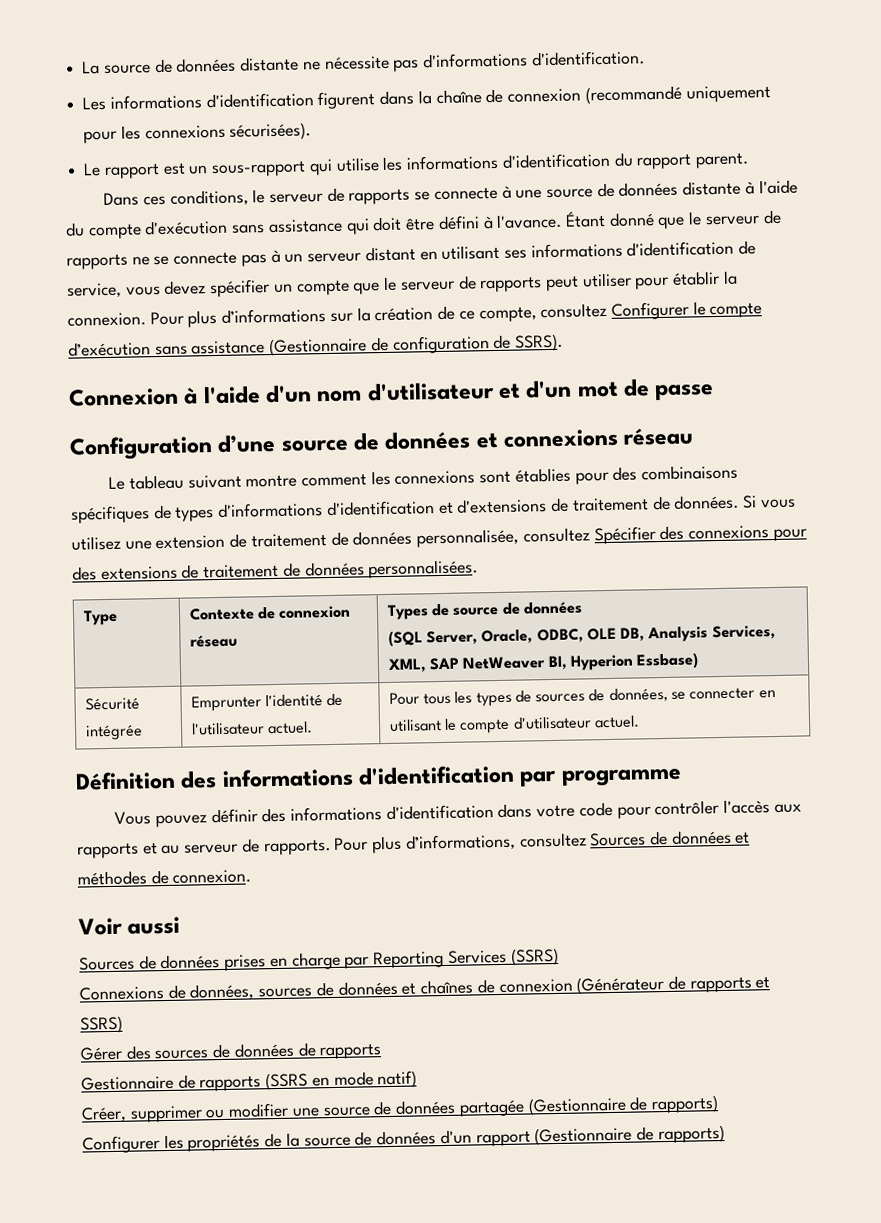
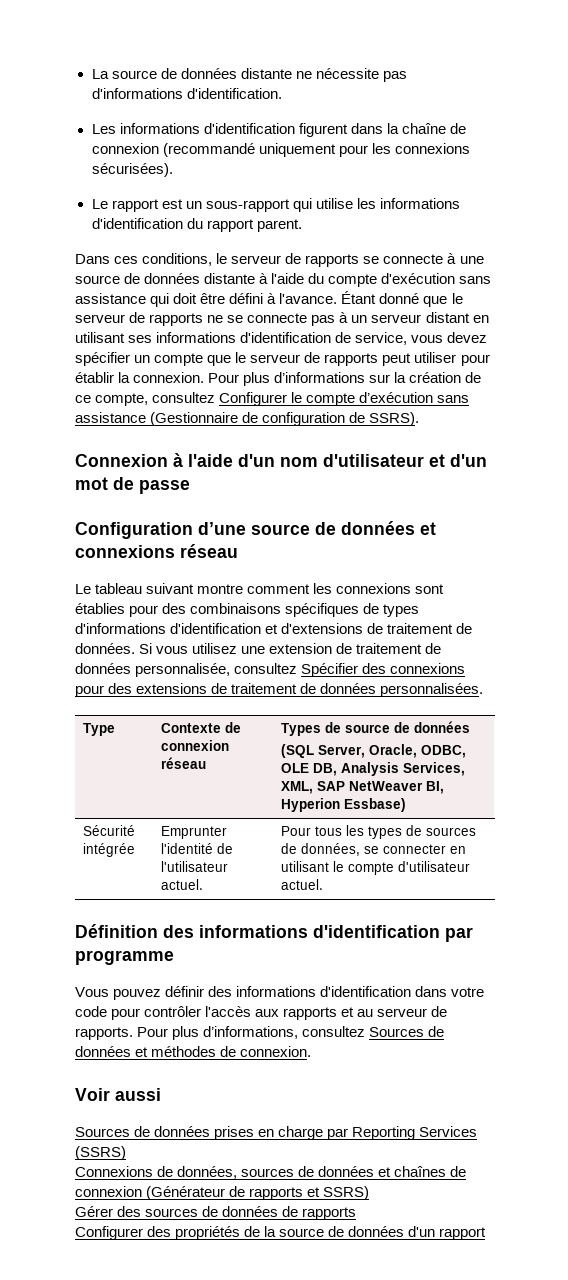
- Gestionnaire de rapports (SSRS en mode natif)
- Créer, supprimer ou modifier une source de données partagée (Gestionnaire de rapports)
- Configurer les propriétés de la source de données d'un rapport (Gestionnaire de rapports)
+ Configurer des propriétés de la source de données d'un rapport

